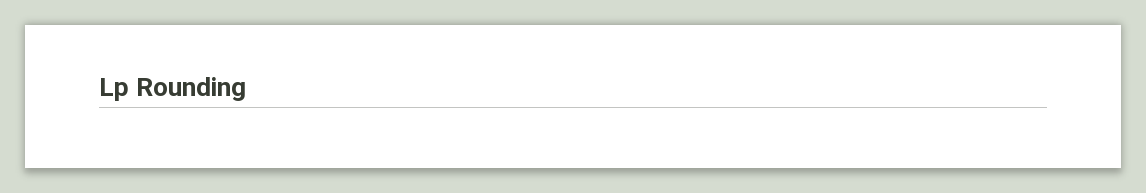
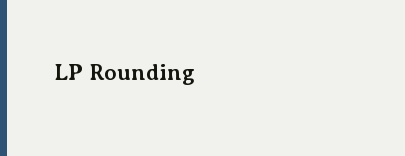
- Lp Rounding
+ LP Rounding

